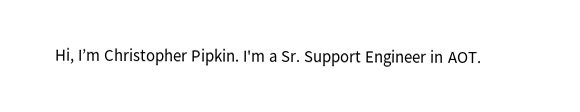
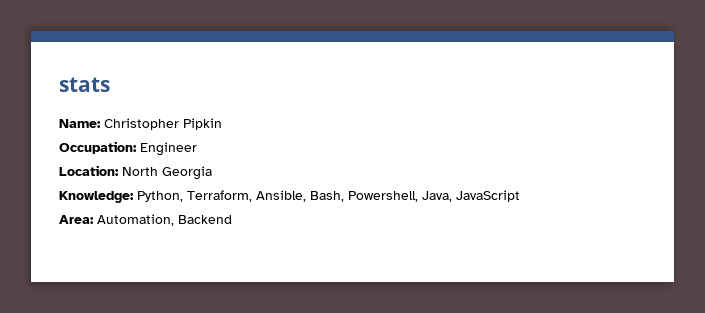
- Hi, I’m Christopher Pipkin. I'm a Sr. Support Engineer in AOT.
+ stats
+ Name: Christopher Pipkin
+ Occupation: Engineer
+ Location: North Georgia
+ Knowledge: Python, Terraform, Ansible, Bash, Powershell, Java, JavaScript
+ Area: Automation, Backend

